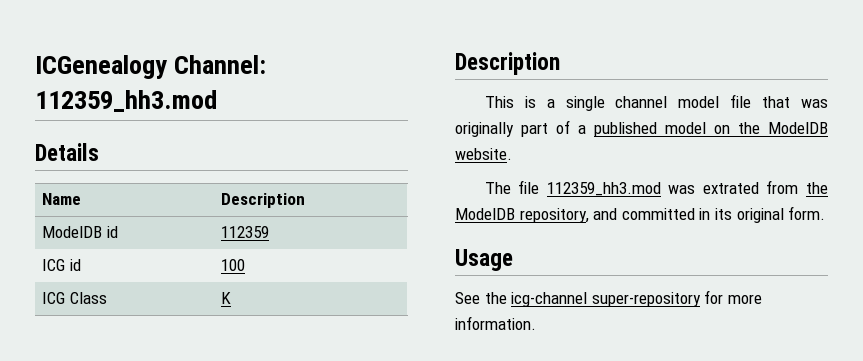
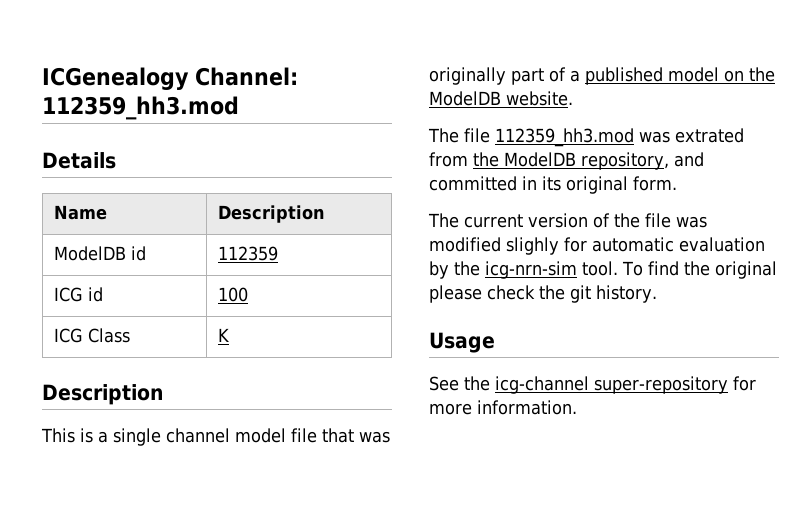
+ The current version of the file was modified slighly for automatic evaluation by the icg-nrn-sim tool. To find the original please check the git history.

